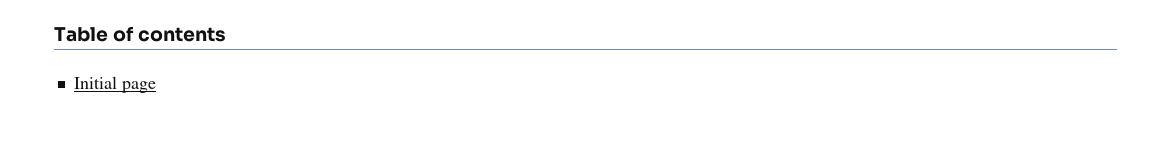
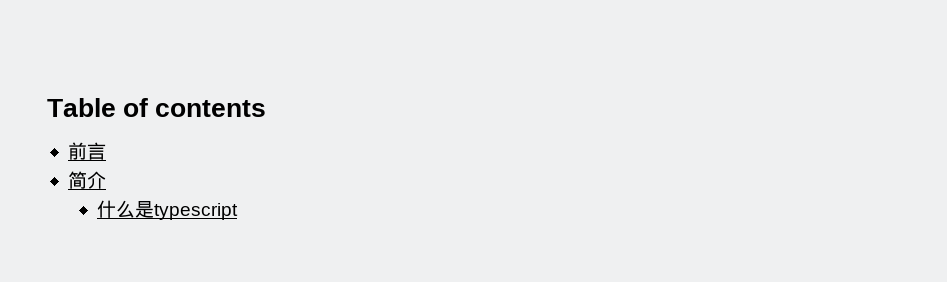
- Initial page
+ 前言
+ 简介
+ 什么是typescript

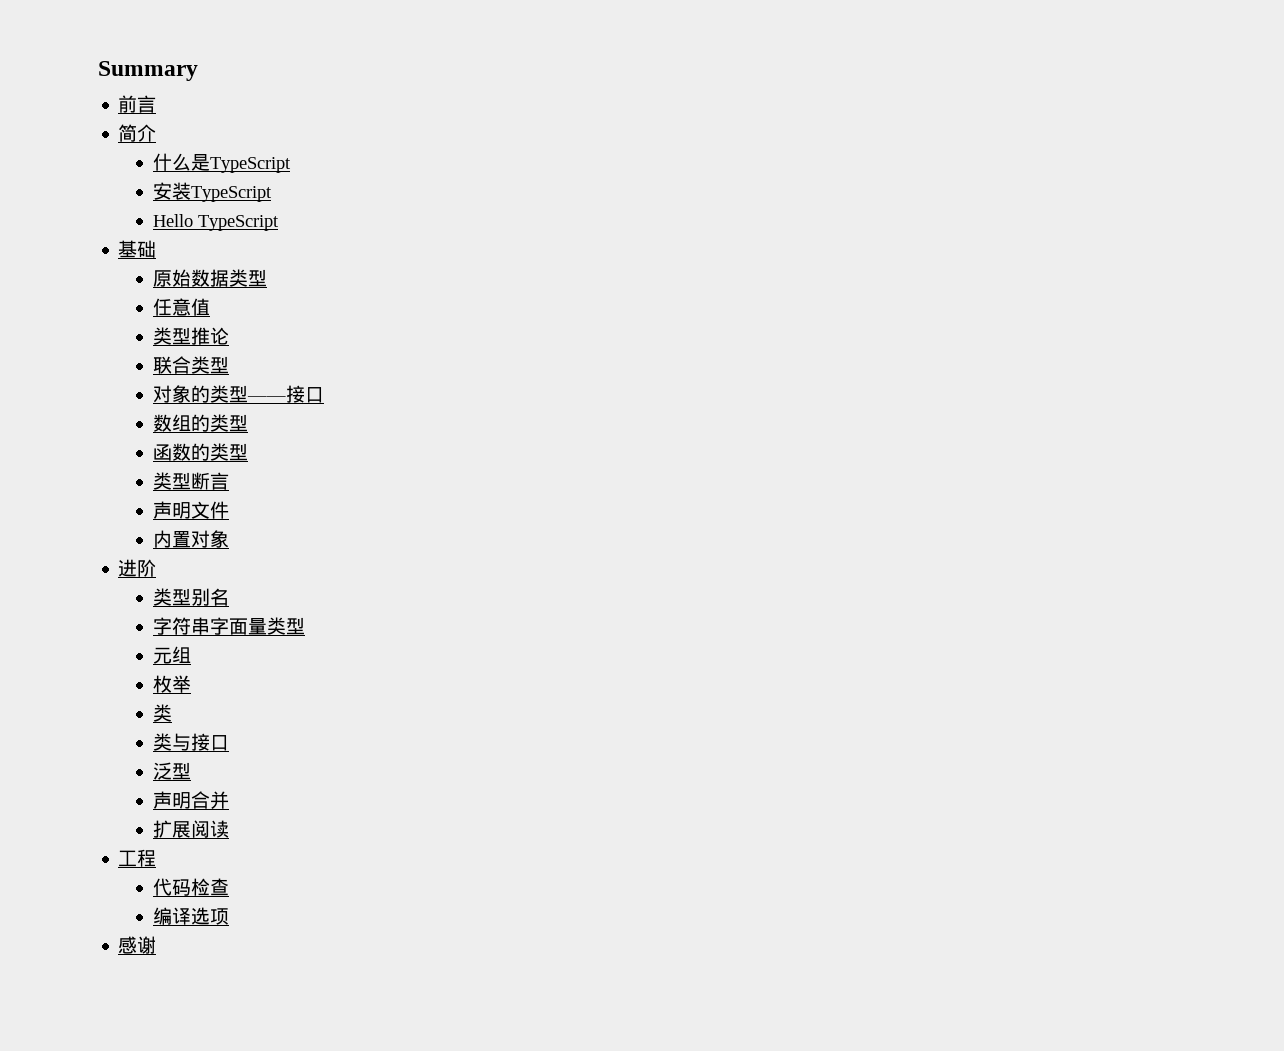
- Table of contents
+ Summary
- 什么是typescript
+ 什么是TypeScript
+ 安装TypeScript
+ Hello TypeScript
+ 基础
+ 原始数据类型
+ 任意值
+ 类型推论
+ 联合类型
+ 对象的类型——接口
+ 数组的类型
+ 函数的类型
+ 类型断言
+ 声明文件
+ 内置对象
+ 进阶
+ 类型别名
+ 字符串字面量类型
+ 元组
+ 枚举
+ 类
+ 类与接口
+ 泛型
+ 声明合并
+ 扩展阅读
+ 工程
+ 代码检查
+ 编译选项
+ 感谢

